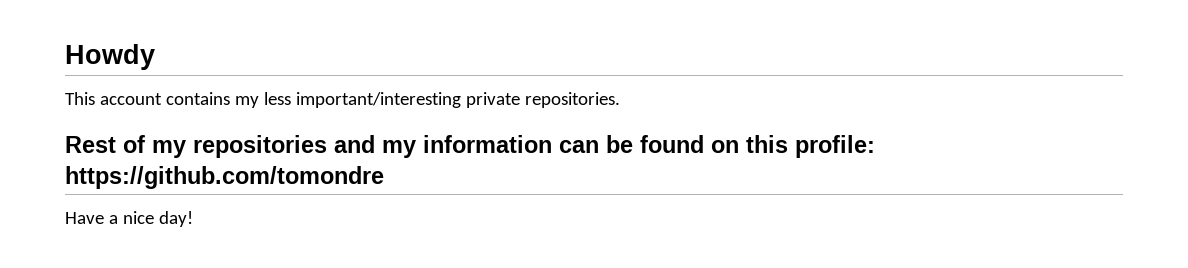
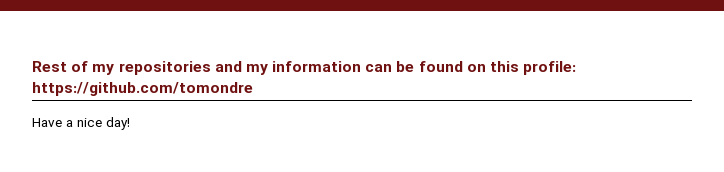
- Howdy
- This account contains my less important/interesting private repositories.

